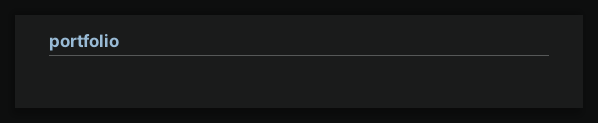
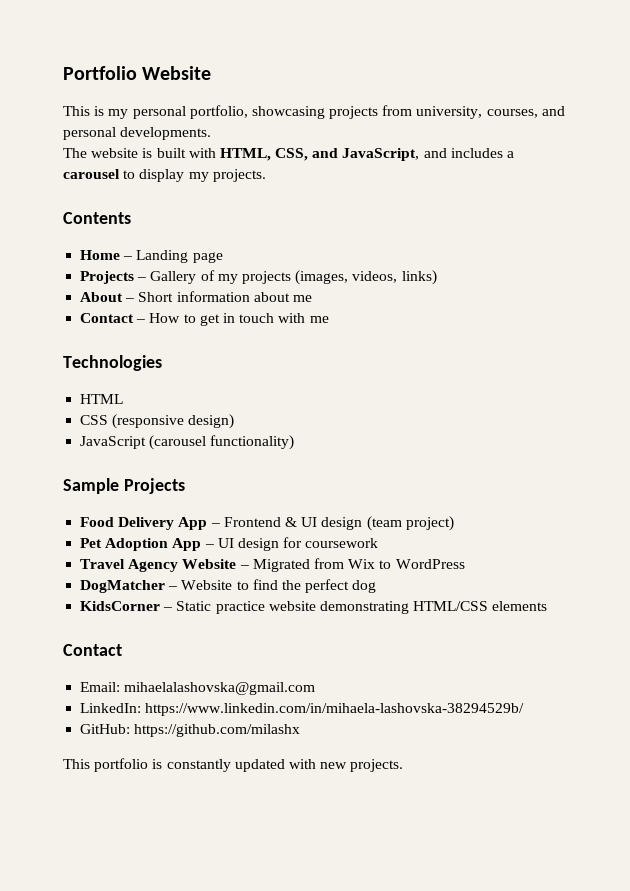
- portfolio
+ Portfolio Website
+ This is my personal portfolio, showcasing projects from university, courses, and personal developments.
+ The website is built with HTML, CSS, and JavaScript, and includes a carousel to display my projects.
+ Contents
+ Home – Landing page
+ Projects – Gallery of my projects (images, videos, links)
+ About – Short information about me
+ Contact – How to get in touch with me
+ Technologies
+ HTML
+ CSS (responsive design)
+ JavaScript (carousel functionality)
+ Sample Projects
+ Food Delivery App – Frontend & UI design (team project)
+ Pet Adoption App – UI design for coursework
+ Travel Agency Website – Migrated from Wix to WordPress
+ DogMatcher – Website to find the perfect dog
+ KidsCorner – Static practice website demonstrating HTML/CSS elements
+ Contact
+ Email: mihaelalashovska@gmail.com
+ LinkedIn: https://www.linkedin.com/in/mihaela-lashovska-38294529b/
+ GitHub: https://github.com/milashx
+ This portfolio is constantly updated with new projects.

